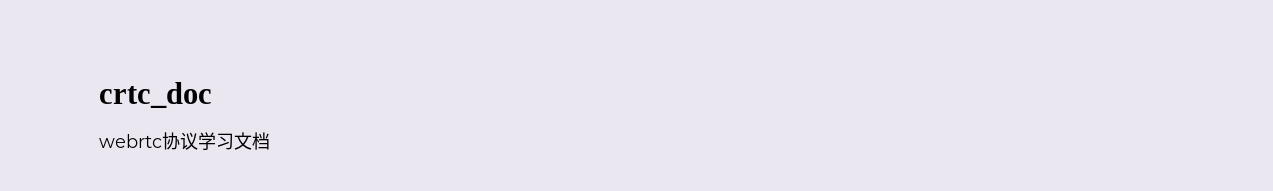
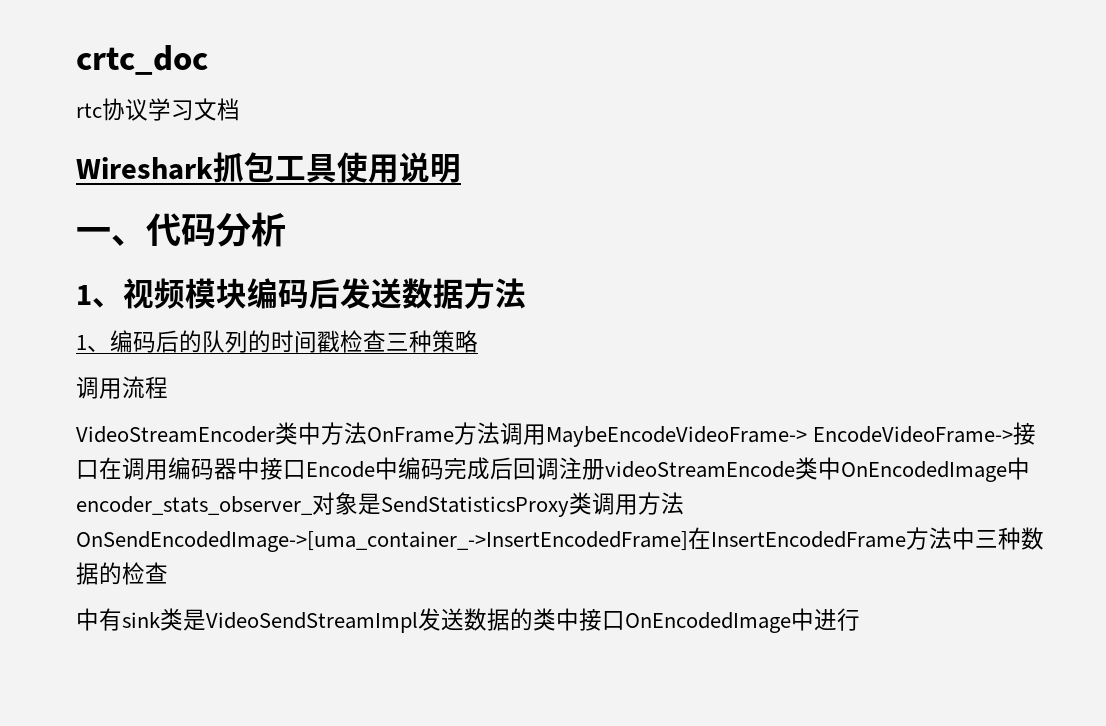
- webrtc协议学习文档
+ rtc协议学习文档
+ Wireshark抓包工具使用说明
+ 一、代码分析
+ 1、视频模块编码后发送数据方法
+ 1、编码后的队列的时间戳检查三种策略
+ 调用流程
+ VideoStreamEncoder类中方法OnFrame方法调用MaybeEncodeVideoFrame-> EncodeVideoFrame->接口在调用编码器中接口Encode中编码完成后回调注册videoStreamEncode类中OnEncodedImage中encoder_stats_observer_对象是SendStatisticsProxy类调用方法OnSendEncodedImage->[uma_container_->InsertEncodedFrame]在InsertEncodedFrame方法中三种数据的检查
+ 中有sink类是VideoSendStreamImpl发送数据的类中接口OnEncodedImage中进行

